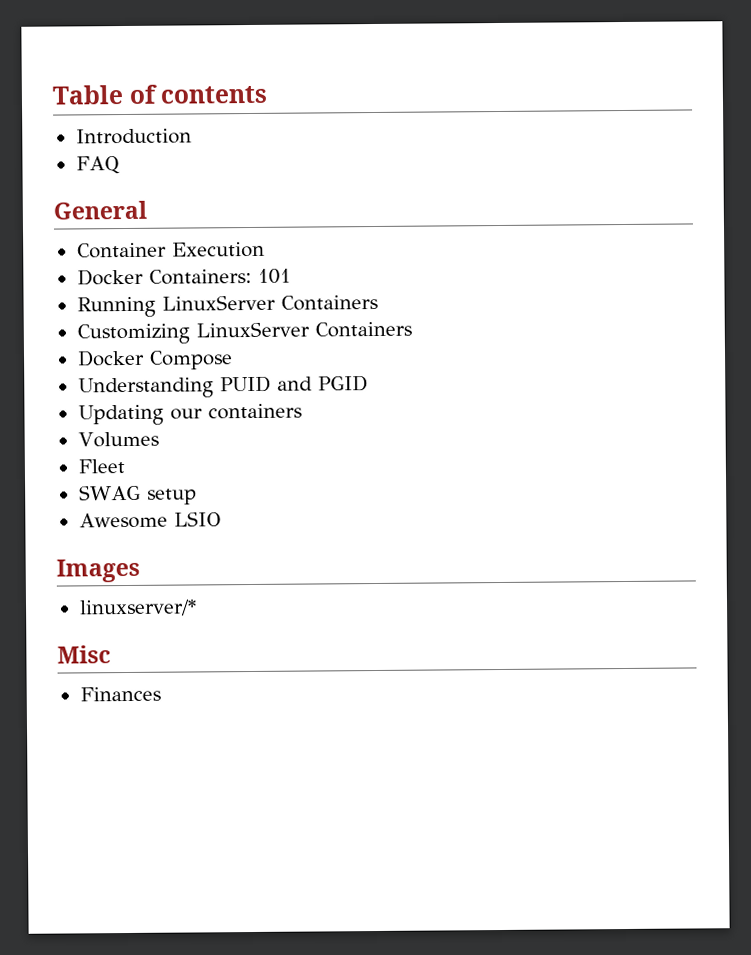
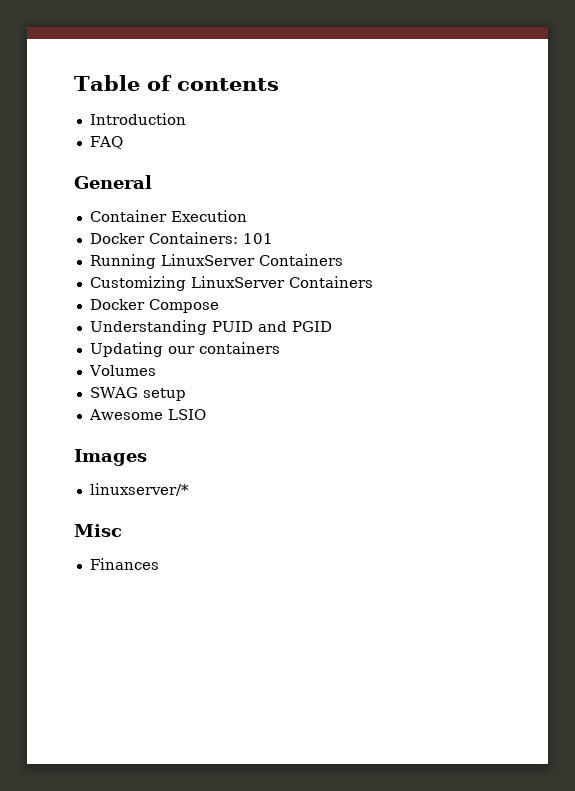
- Fleet

